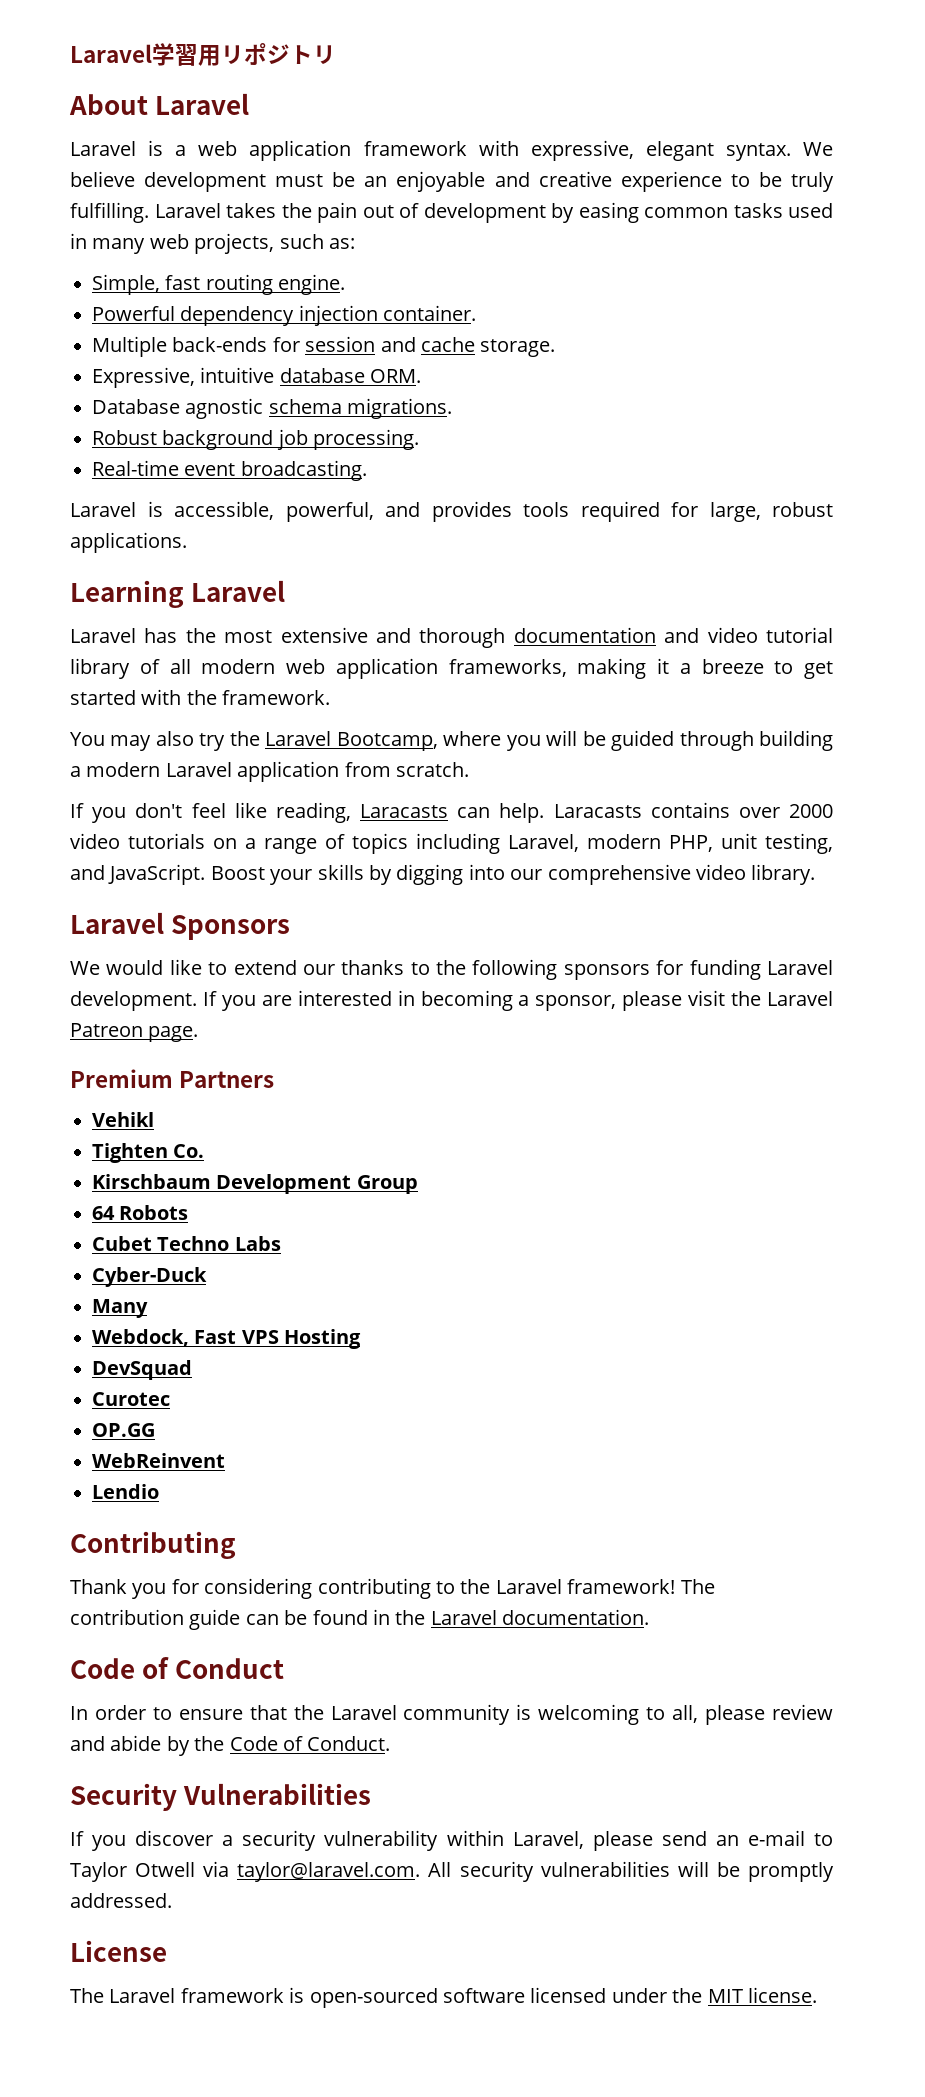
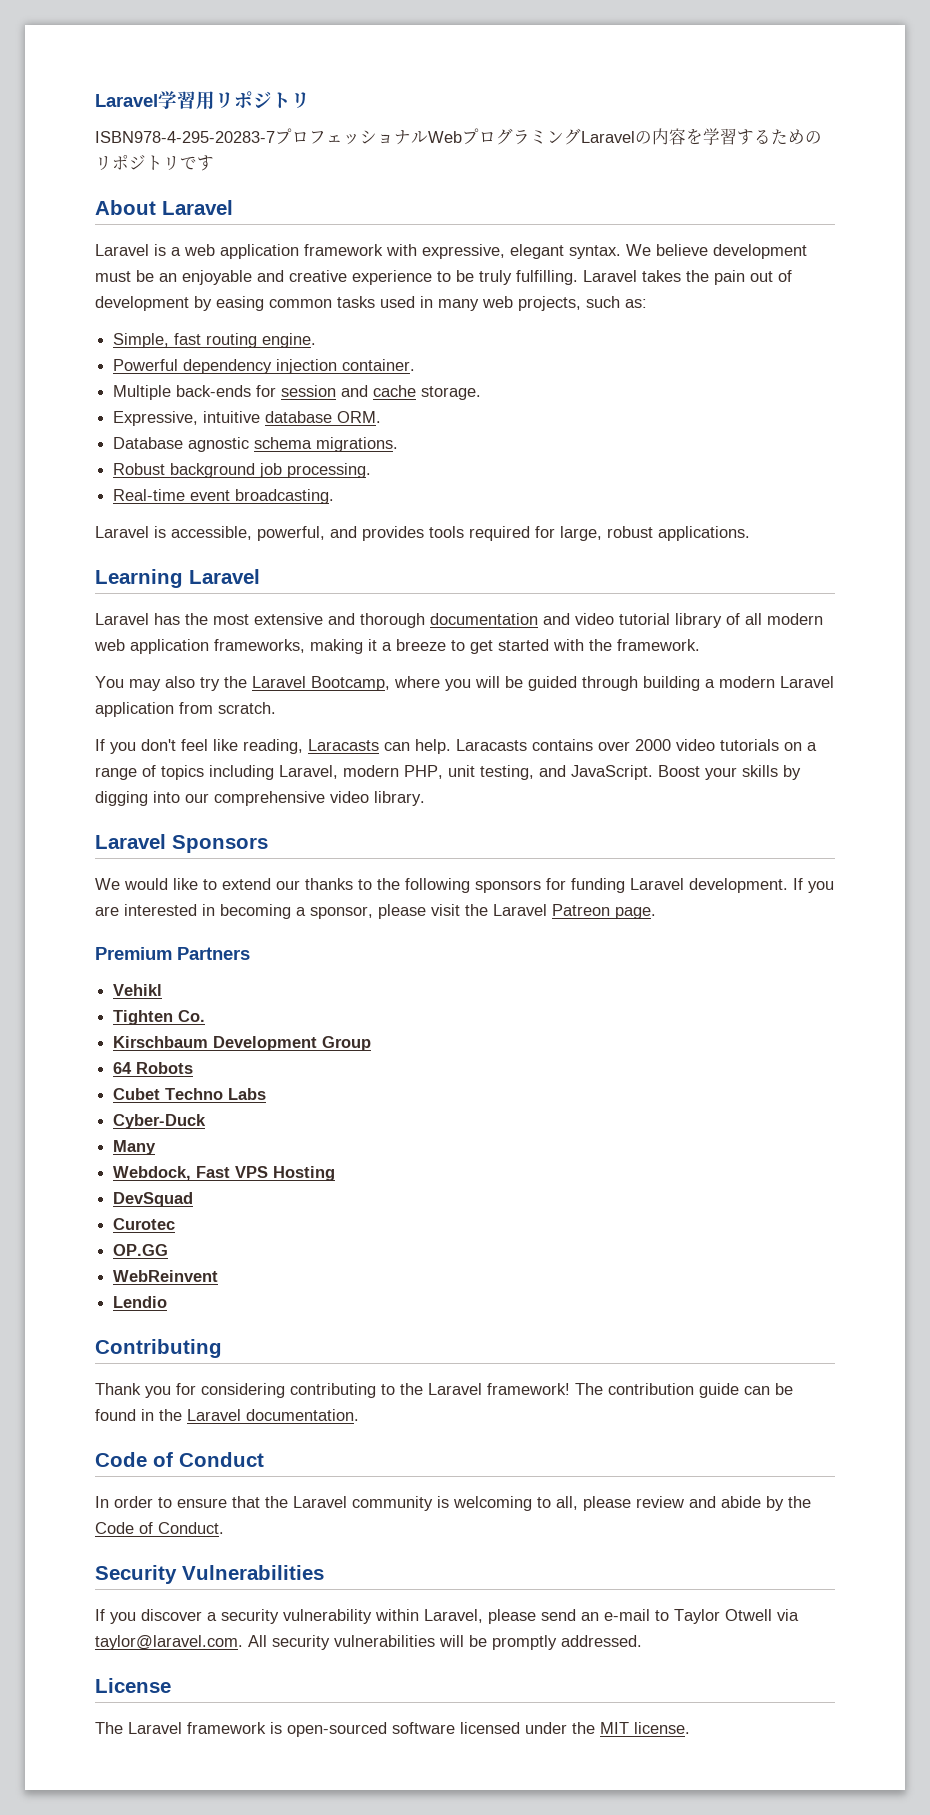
+ ISBN978-4-295-20283-7プロフェッショナルWebプログラミングLaravelの内容を学習するためのリポジトリです

